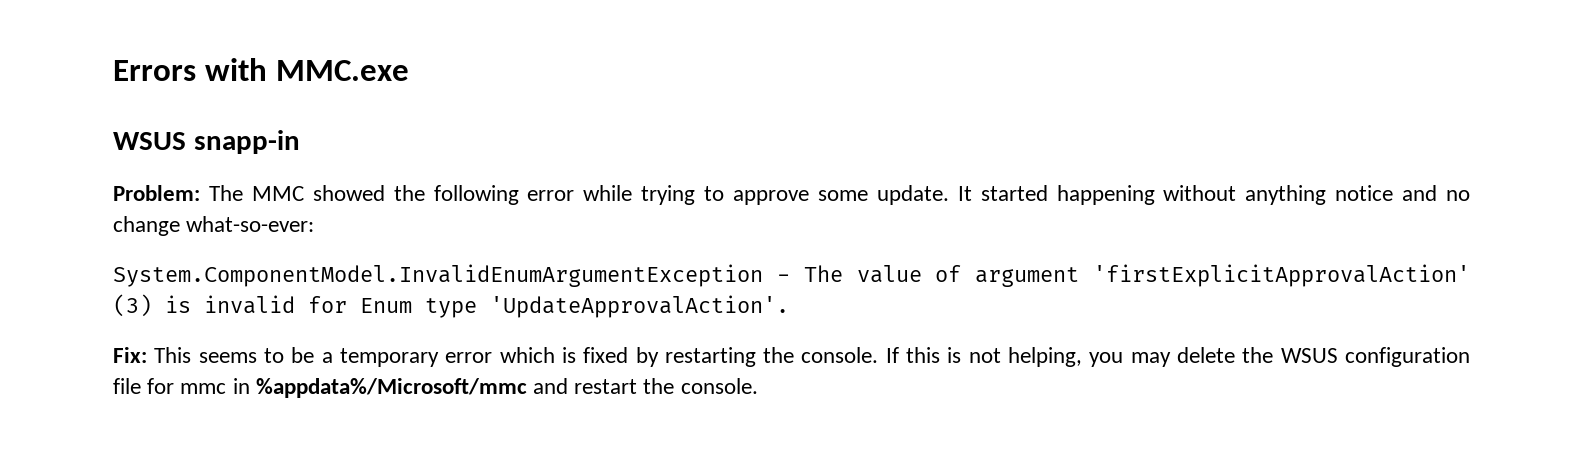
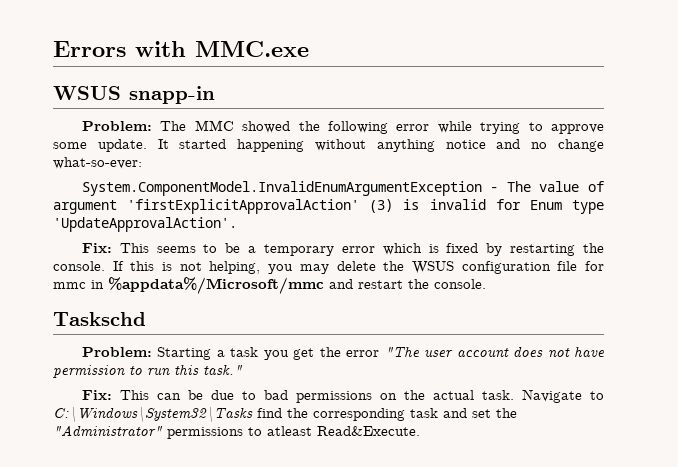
+ Taskschd
+ Problem: Starting a task you get the error "The user account does not have permission to run this task."
+ Fix: This can be due to bad permissions on the actual task. Navigate to C:\Windows\System32\Tasks find the corresponding task and set the "Administrator" permissions to atleast Read&Execute.

